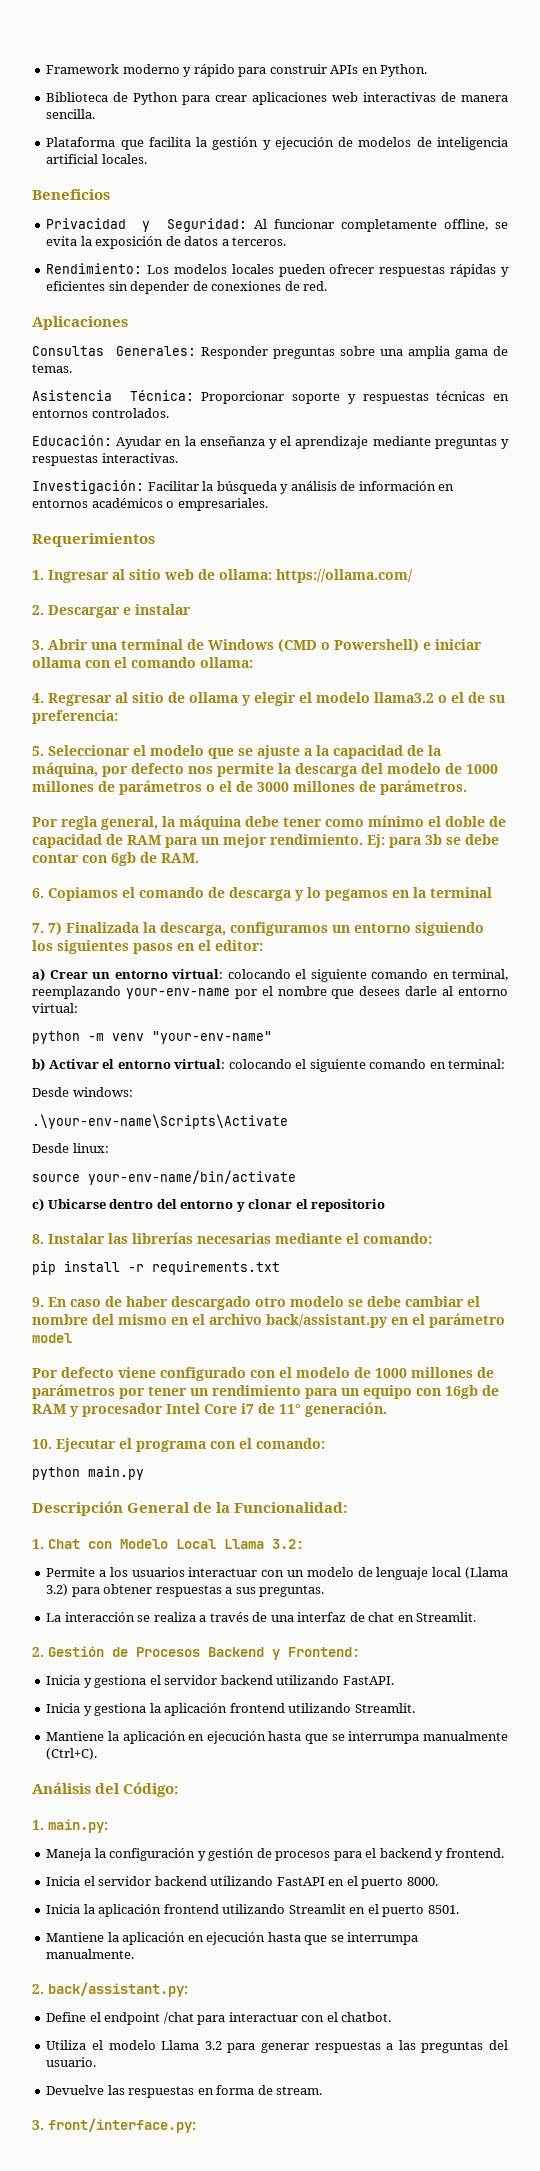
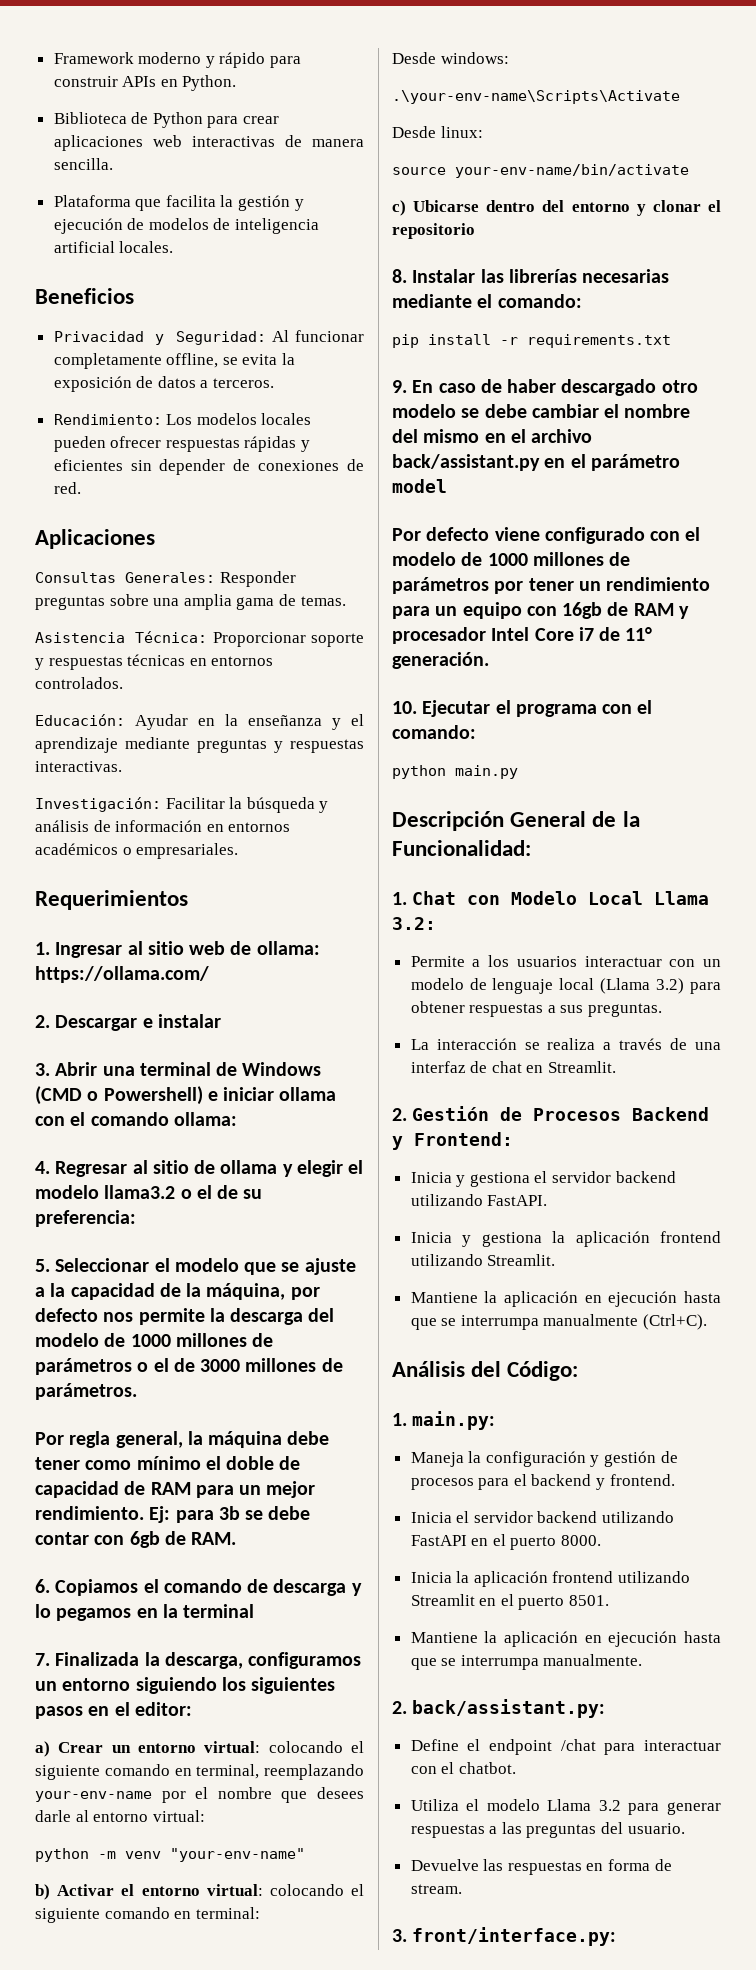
- 7. 7) Finalizada la descarga, configuramos un entorno siguiendo los siguientes pasos en el editor:
+ 7. Finalizada la descarga, configuramos un entorno siguiendo los siguientes pasos en el editor:

